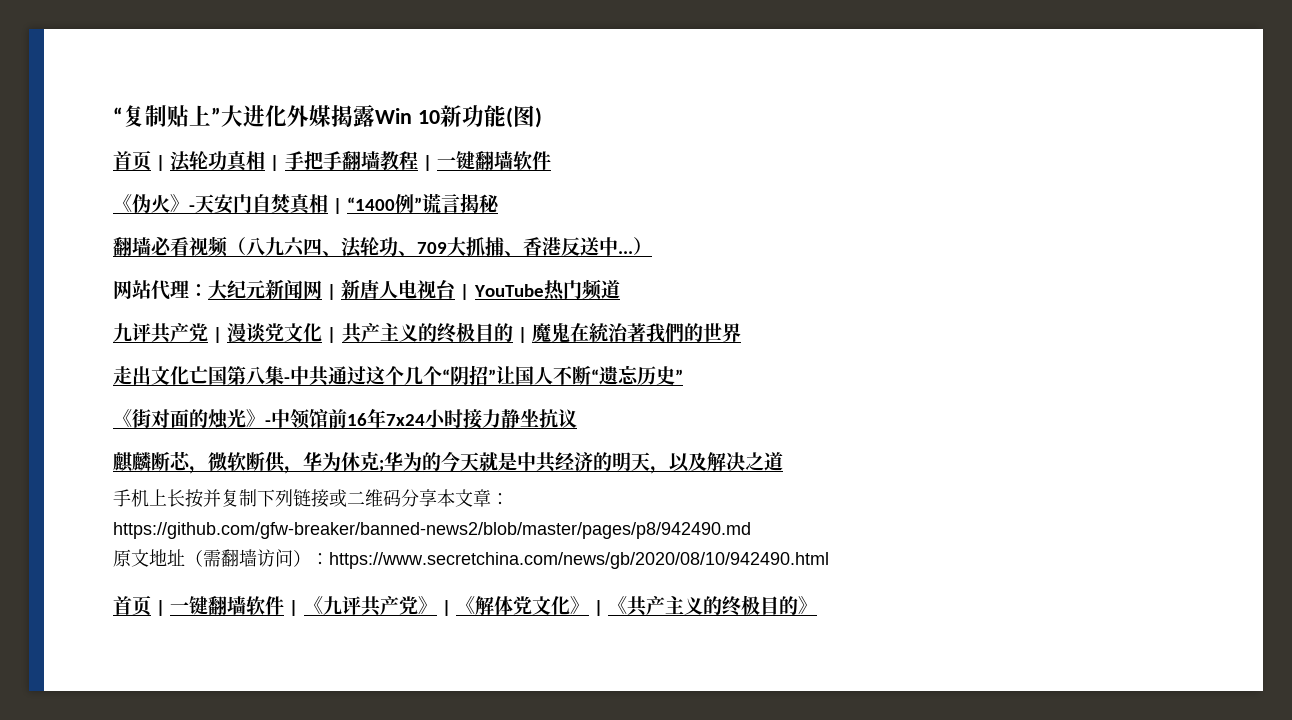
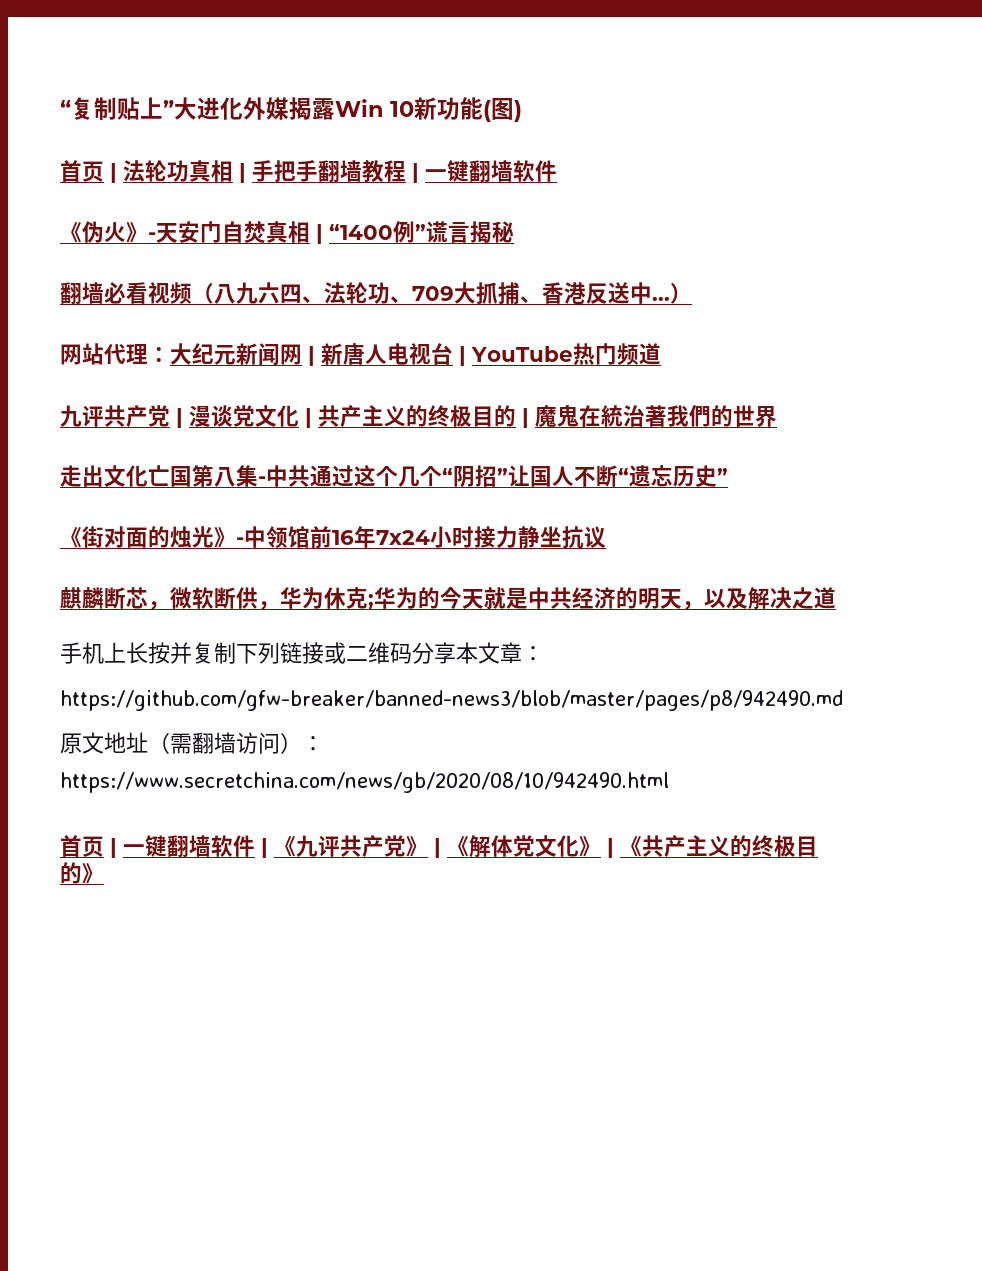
- https://github.com/gfw-breaker/banned-news2/blob/master/pages/p8/942490.md
+ https://github.com/gfw-breaker/banned-news3/blob/master/pages/p8/942490.md

